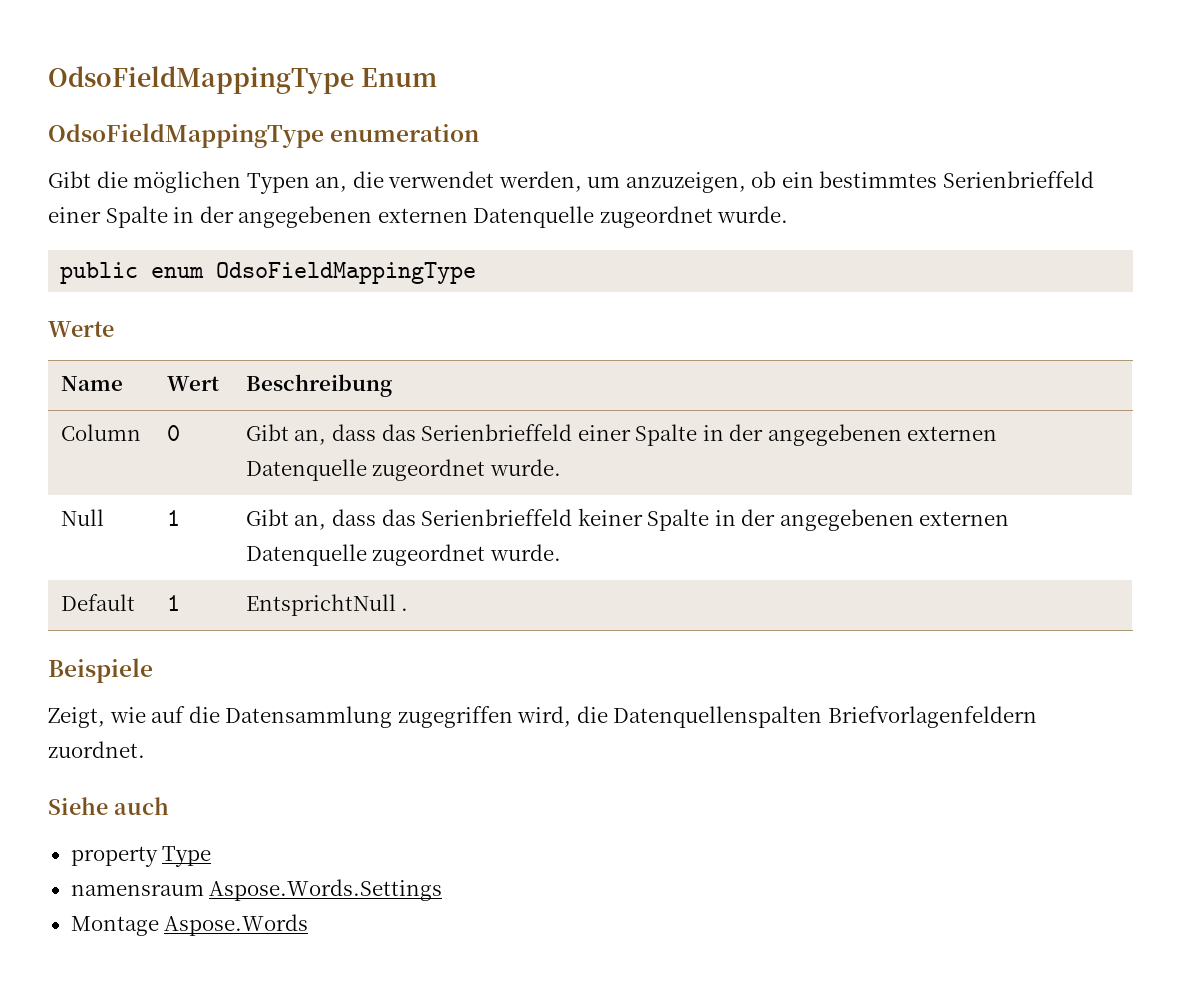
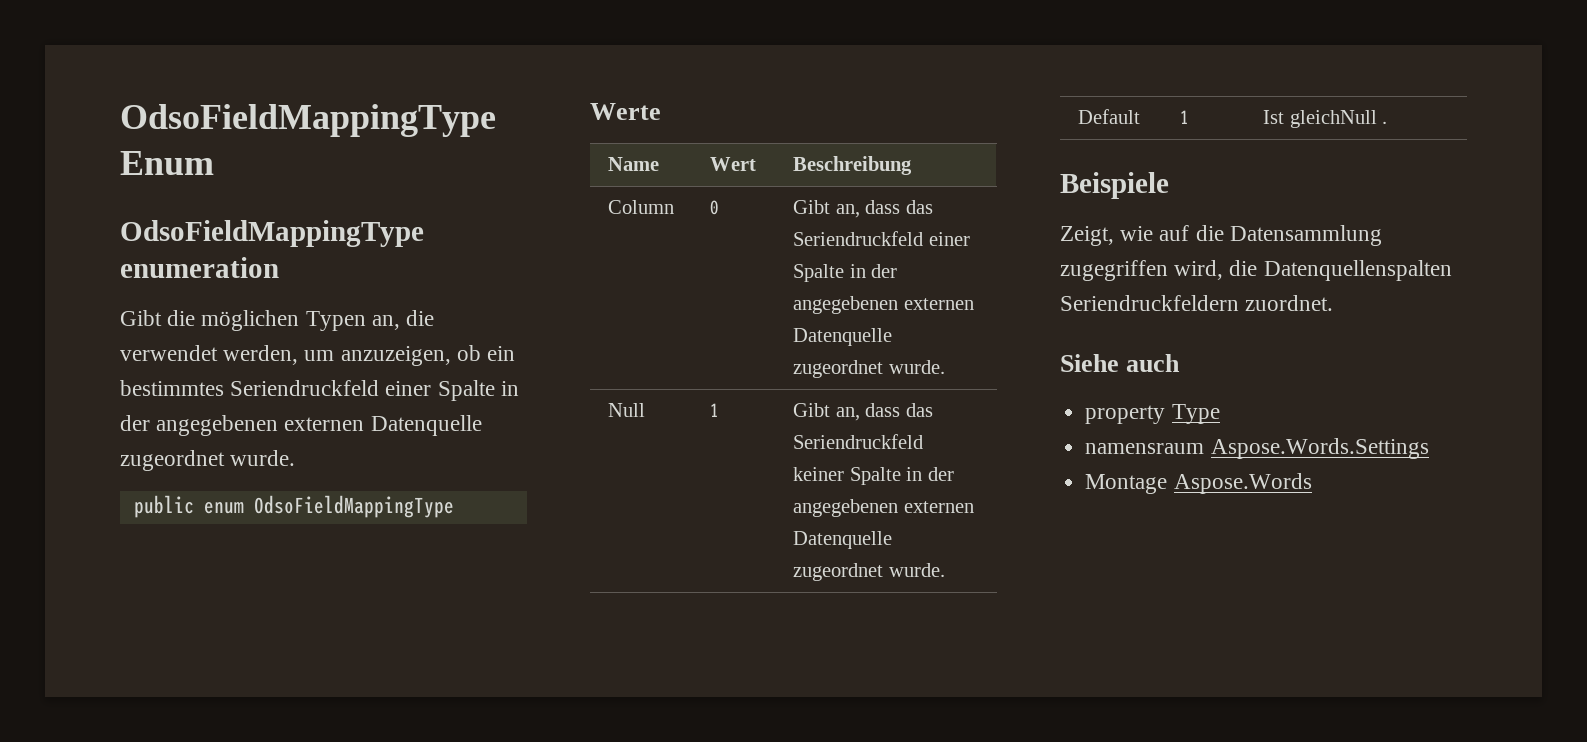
- Gibt die möglichen Typen an, die verwendet werden, um anzuzeigen, ob ein bestimmtes Serienbrieffeld einer Spalte in der angegebenen externen Datenquelle zugeordnet wurde.
+ Gibt die möglichen Typen an, die verwendet werden, um anzuzeigen, ob ein bestimmtes Seriendruckfeld einer Spalte in der angegebenen externen Datenquelle zugeordnet wurde.
- Column | 0 | Gibt an, dass das Serienbrieffeld einer Spalte in der angegebenen externen Datenquelle zugeordnet wurde.
+ Column | 0 | Gibt an, dass das Seriendruckfeld einer Spalte in der angegebenen externen Datenquelle zugeordnet wurde.
- Null | 1 | Gibt an, dass das Serienbrieffeld keiner Spalte in der angegebenen externen Datenquelle zugeordnet wurde.
+ Null | 1 | Gibt an, dass das Seriendruckfeld keiner Spalte in der angegebenen externen Datenquelle zugeordnet wurde.
- Default | 1 | EntsprichtNull .
+ Default | 1 | Ist gleichNull .
- Zeigt, wie auf die Datensammlung zugegriffen wird, die Datenquellenspalten Briefvorlagenfeldern zuordnet.
+ Zeigt, wie auf die Datensammlung zugegriffen wird, die Datenquellenspalten Seriendruckfeldern zuordnet.

